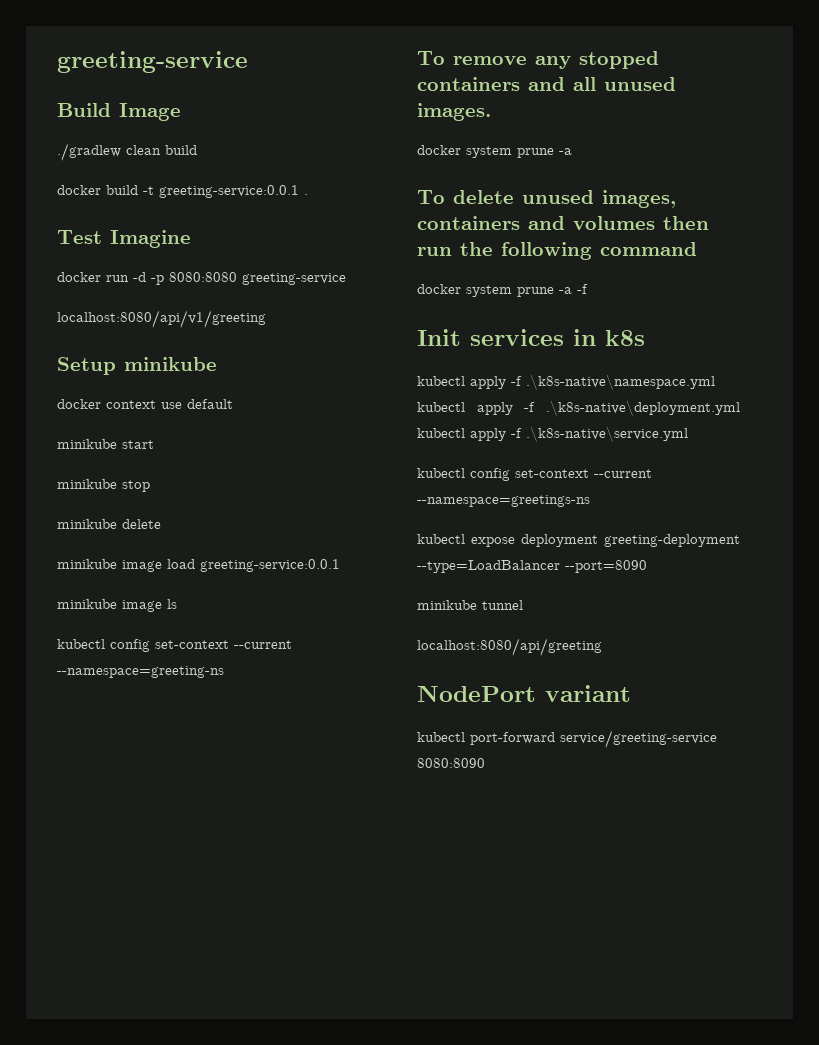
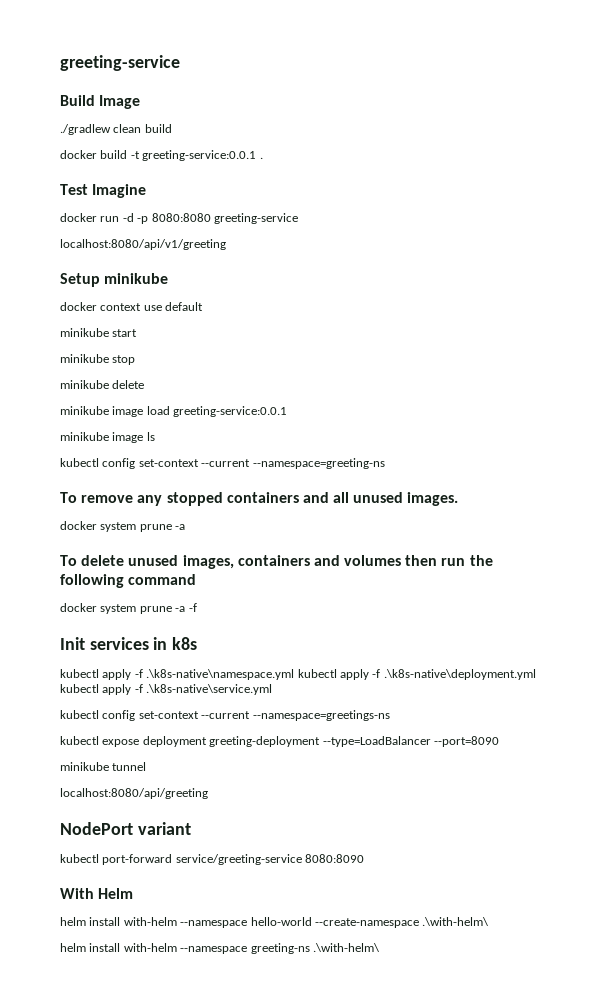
+ With Helm
+ helm install with-helm --namespace hello-world --create-namespace .\with-helm\
+ helm install with-helm --namespace greeting-ns .\with-helm\

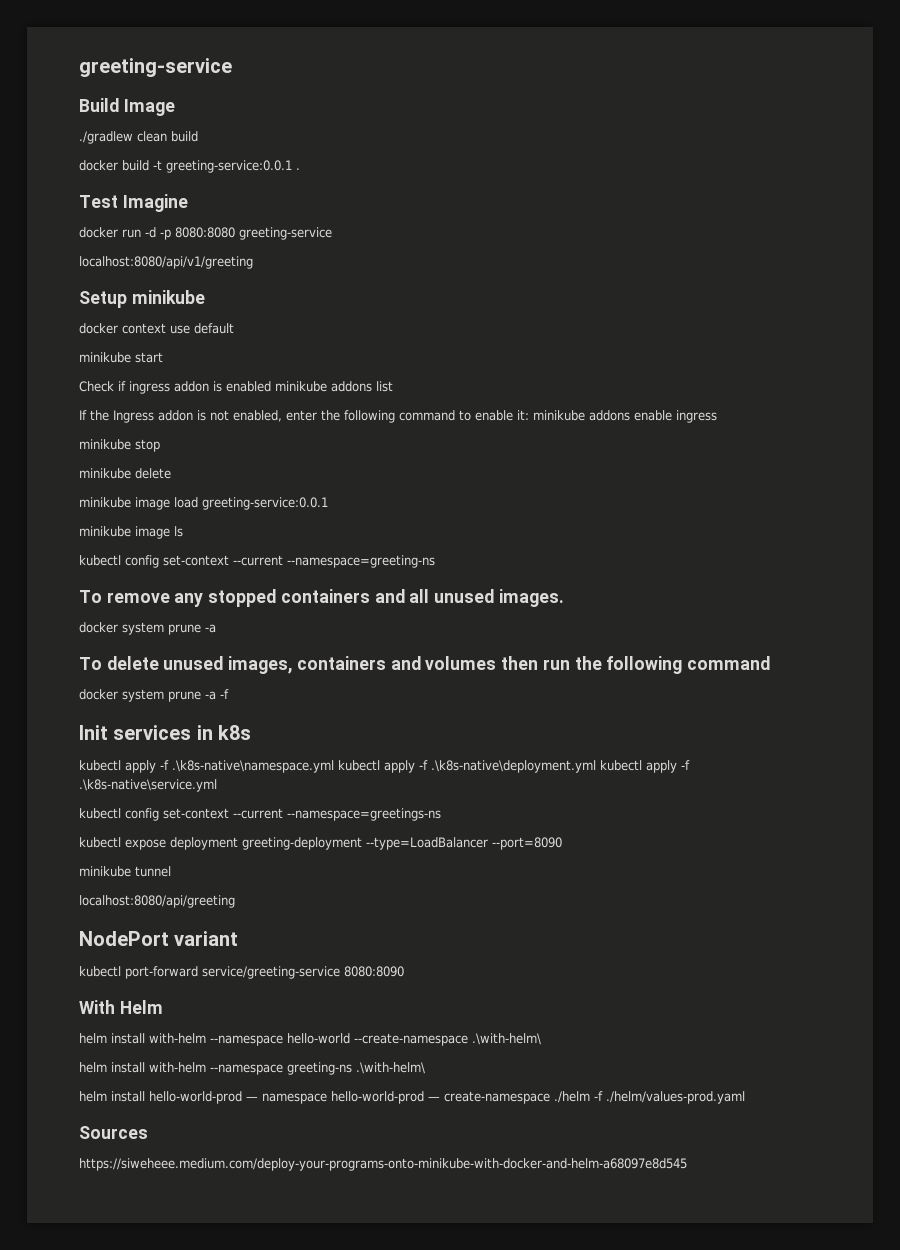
+ Check if ingress addon is enabled minikube addons list
+ If the Ingress addon is not enabled, enter the following command to enable it: minikube addons enable ingress
+ helm install hello-world-prod — namespace hello-world-prod — create-namespace ./helm -f ./helm/values-prod.yaml
+ Sources
+ https://siweheee.medium.com/deploy-your-programs-onto-minikube-with-docker-and-helm-a68097e8d545

